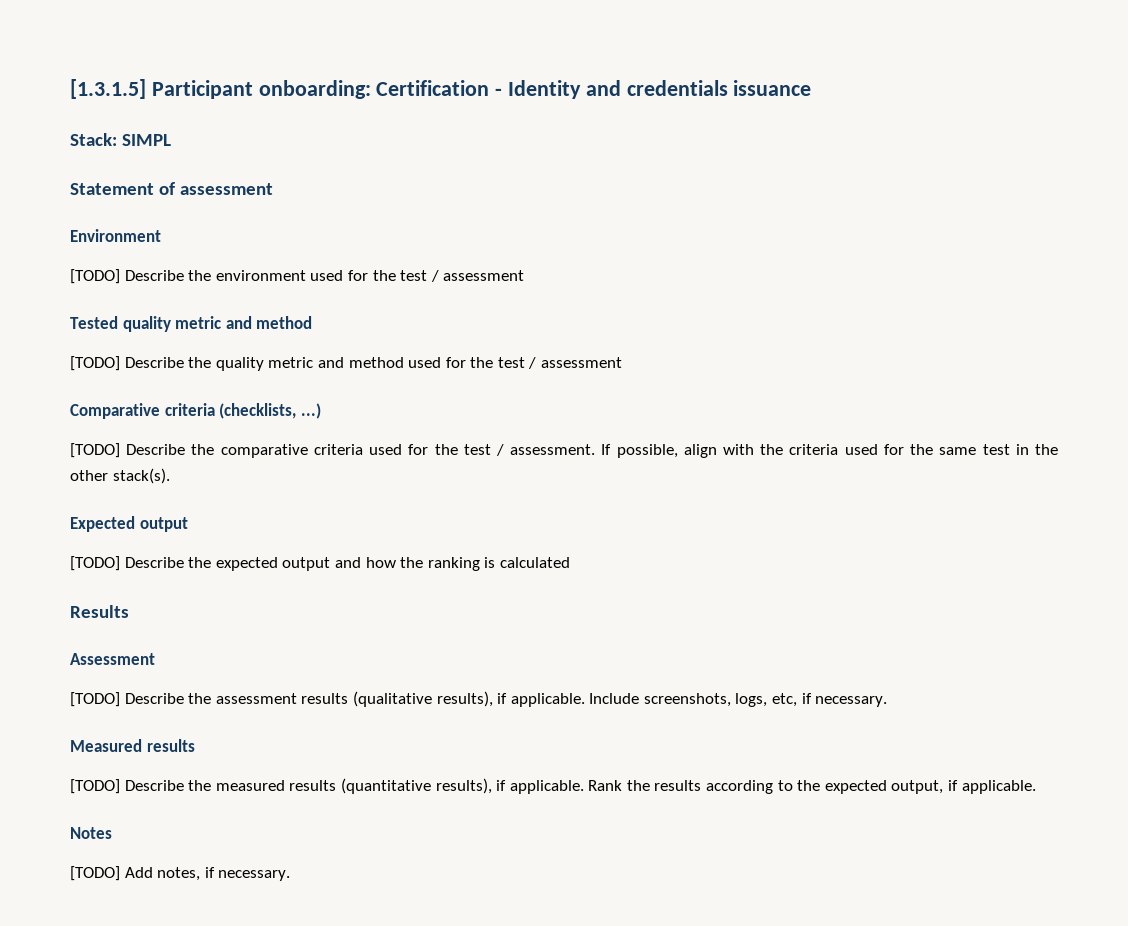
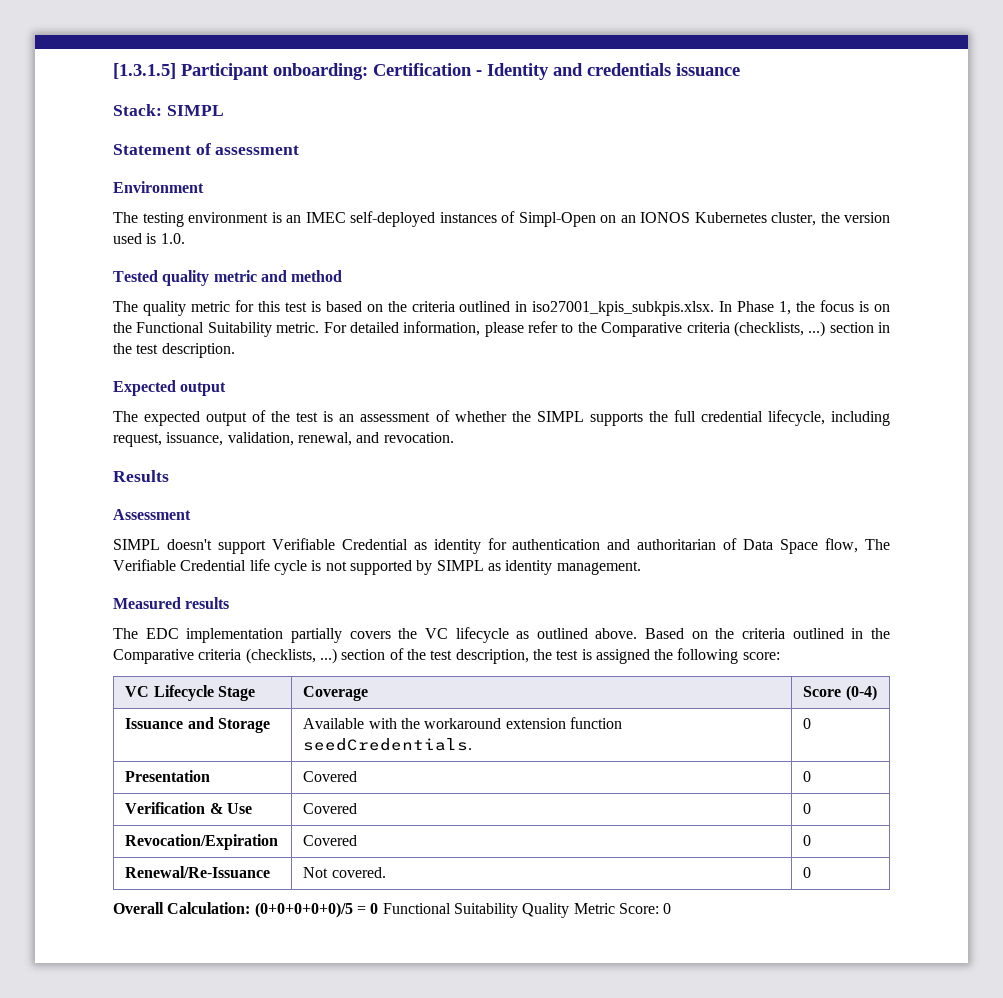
- [TODO] Describe the environment used for the test / assessment
+ The testing environment is an IMEC self-deployed instances of Simpl-Open on an IONOS Kubernetes cluster, the version used is 1.0.
- [TODO] Describe the quality metric and method used for the test / assessment
- Comparative criteria (checklists, ...)
- [TODO] Describe the comparative criteria used for the test / assessment. If possible, align with the criteria used for the same test in the other stack(s).
+ The quality metric for this test is based on the criteria outlined in iso27001_kpis_subkpis.xlsx. In Phase 1, the focus is on the Functional Suitability metric. For detailed information, please refer to the Comparative criteria (checklists, ...) section in the test description.
  Expected output
- [TODO] Describe the expected output and how the ranking is calculated
+ The expected output of the test is an assessment of whether the SIMPL supports the full credential lifecycle, including request, issuance, validation, renewal, and revocation.
  Results
  Assessment
- [TODO] Describe the assessment results (qualitative results), if applicable. Include screenshots, logs, etc, if necessary.
+ SIMPL doesn't support Verifiable Credential as identity for authentication and authoritarian of Data Space flow, The Verifiable Credential life cycle is not supported by SIMPL as identity management.
  Measured results
- [TODO] Describe the measured results (quantitative results), if applicable. Rank the results according to the expected output, if applicable.
- Notes
- [TODO] Add notes, if necessary.
+ The EDC implementation partially covers the VC lifecycle as outlined above. Based on the criteria outlined in the Comparative criteria (checklists, ...) section of the test description, the test is assigned the following score:
+ VC Lifecycle Stage | Coverage | Score (0-4)
+ Issuance and Storage | Available with the workaround extension function seedCredentials. | 0
+ Presentation | Covered | 0
+ Verification & Use | Covered | 0
+ Revocation/Expiration | Covered | 0
+ Renewal/Re-Issuance | Not covered. | 0
+ Overall Calculation: (0+0+0+0+0)/5 = 0 Functional Suitability Quality Metric Score: 0

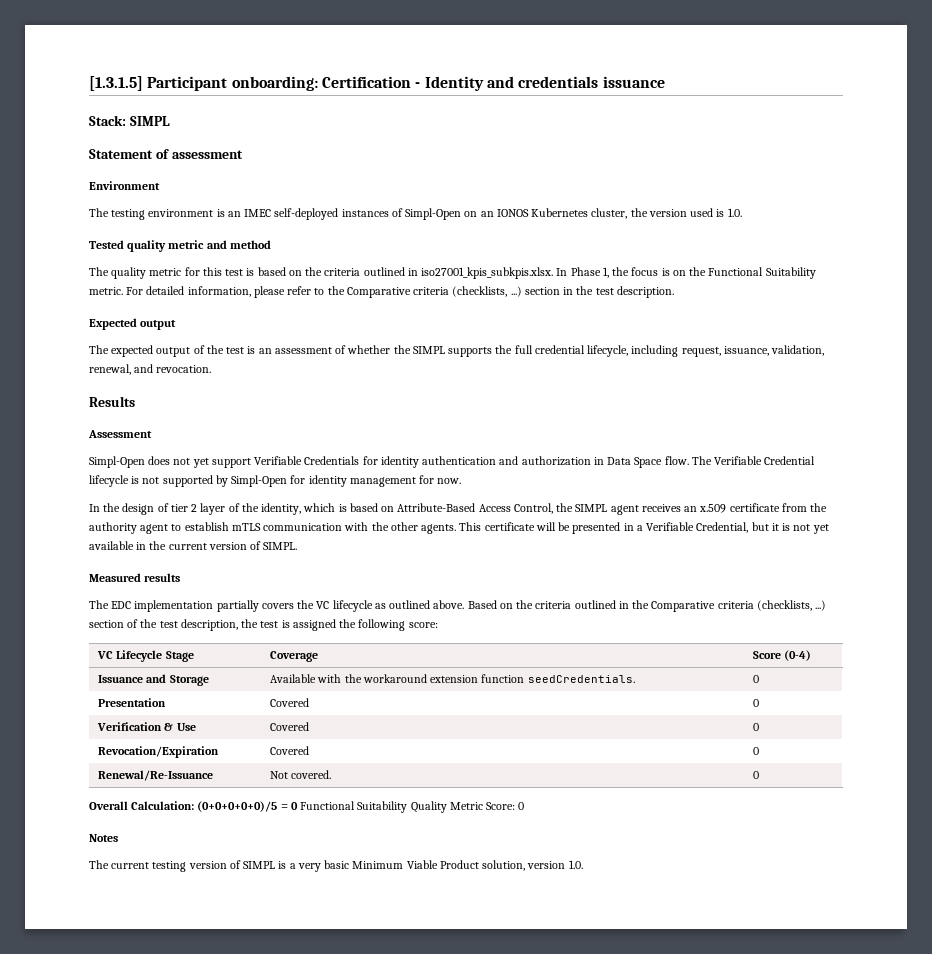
- SIMPL doesn't support Verifiable Credential as identity for authentication and authoritarian of Data Space flow, The Verifiable Credential life cycle is not supported by SIMPL as identity management.
+ Simpl-Open does not yet support Verifiable Credentials for identity authentication and authorization in Data Space flow. The Verifiable Credential lifecycle is not supported by Simpl-Open for identity management for now.
+ In the design of tier 2 layer of the identity, which is based on Attribute-Based Access Control, the SIMPL agent receives an x.509 certificate from the authority agent to establish mTLS communication with the other agents. This certificate will be presented in a Verifiable Credential, but it is not yet available in the current version of SIMPL.
+ Notes
+ The current testing version of SIMPL is a very basic Minimum Viable Product solution, version 1.0.

